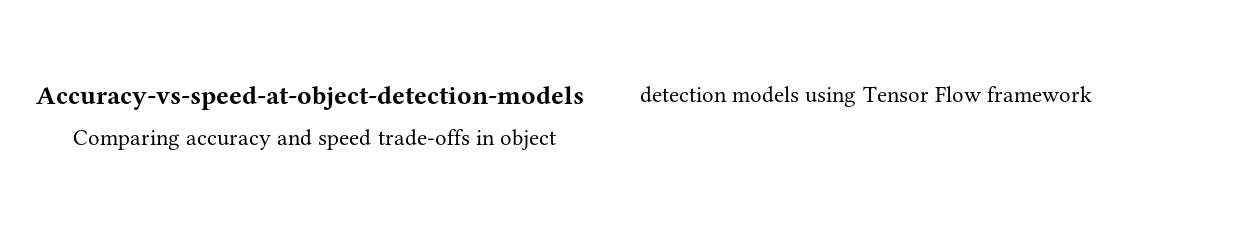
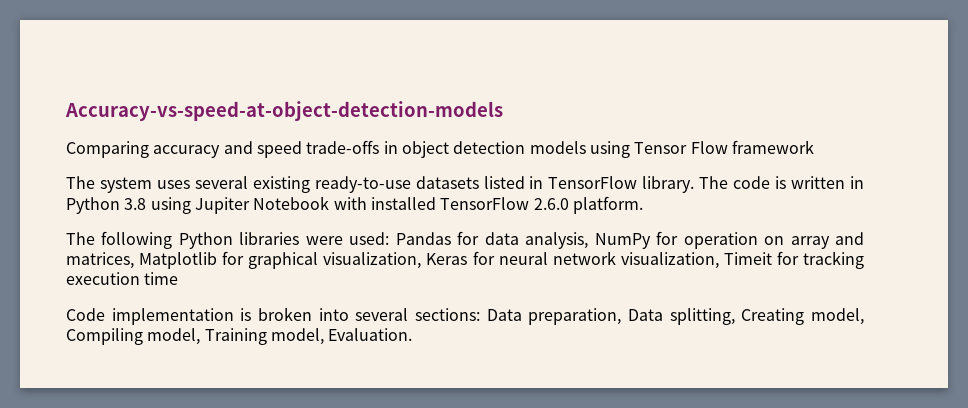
+ The system uses several existing ready-to-use datasets listed in TensorFlow library. The code is written in Python 3.8 using Jupiter Notebook with installed TensorFlow 2.6.0 platform.
+ The following Python libraries were used: Pandas for data analysis, NumPy for operation on array and matrices, Matplotlib for graphical visualization, Keras for neural network visualization, Timeit for tracking execution time
+ Code implementation is broken into several sections: Data preparation, Data splitting, Creating model, Compiling model, Training model, Evaluation.

